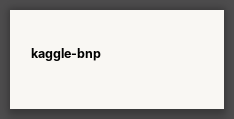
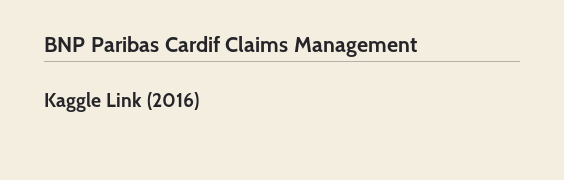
- kaggle-bnp
+ BNP Paribas Cardif Claims Management
+ Kaggle Link (2016)

